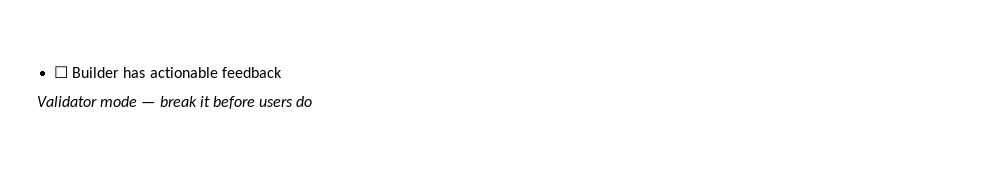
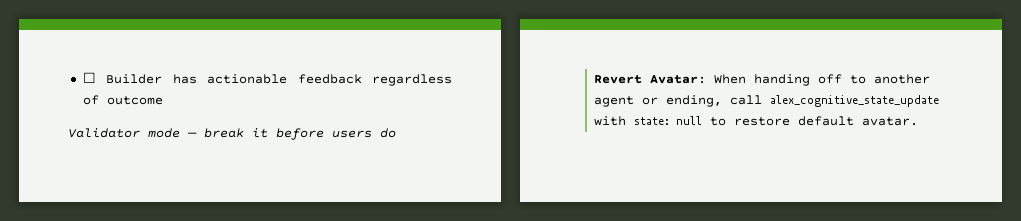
- ☐ Builder has actionable feedback
+ ☐ Builder has actionable feedback regardless of outcome
+ Revert Avatar: When handing off to another agent or ending, call alex_cognitive_state_update with state: null to restore default avatar.

